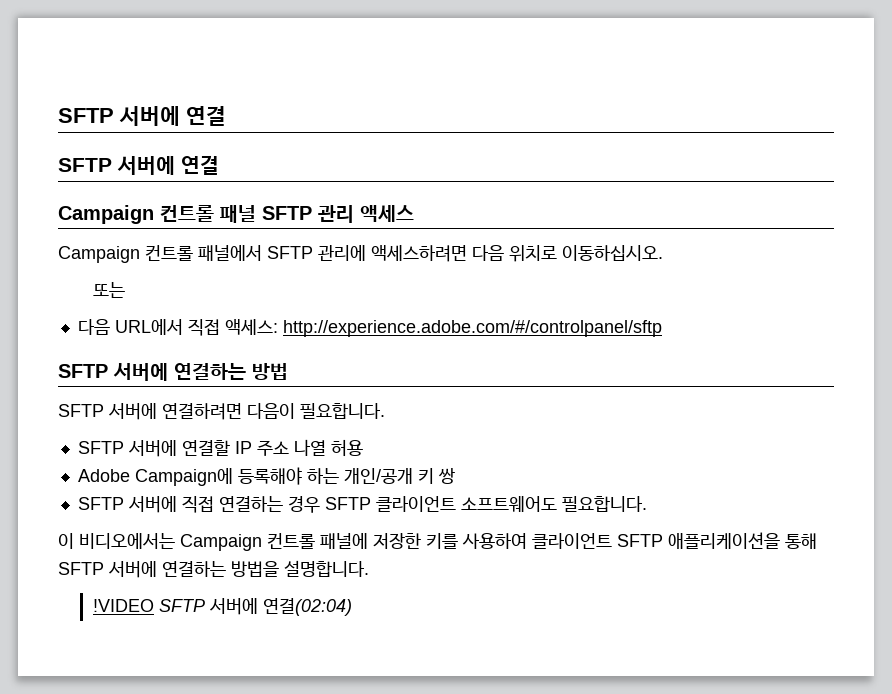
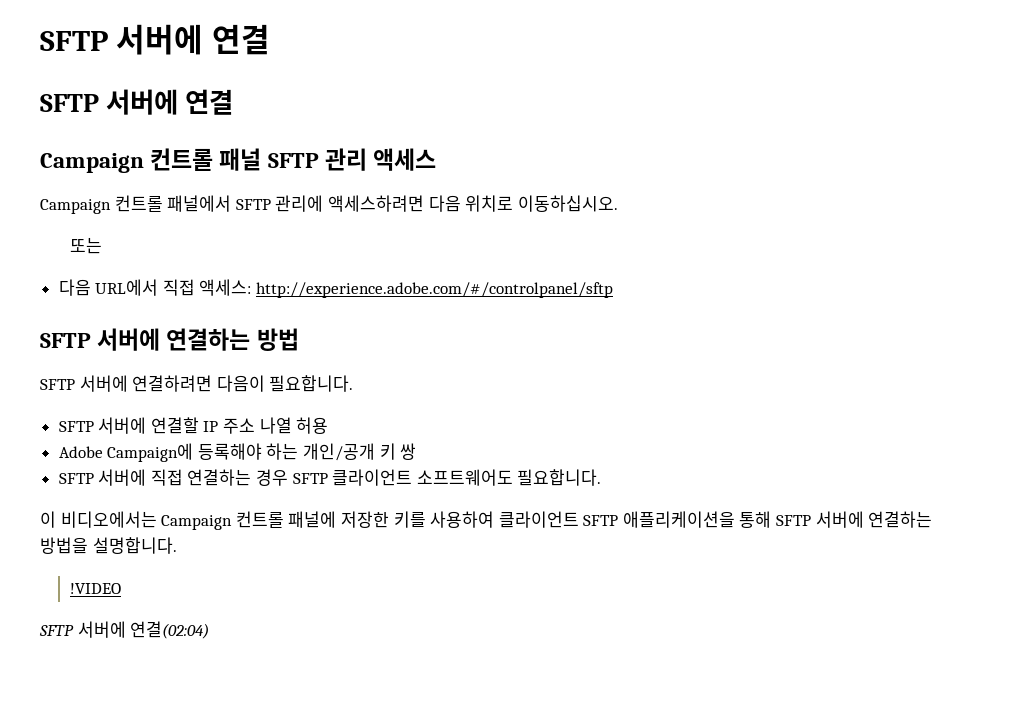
- !VIDEO SFTP 서버에 연결(02:04)
+ !VIDEO
+ SFTP 서버에 연결(02:04)

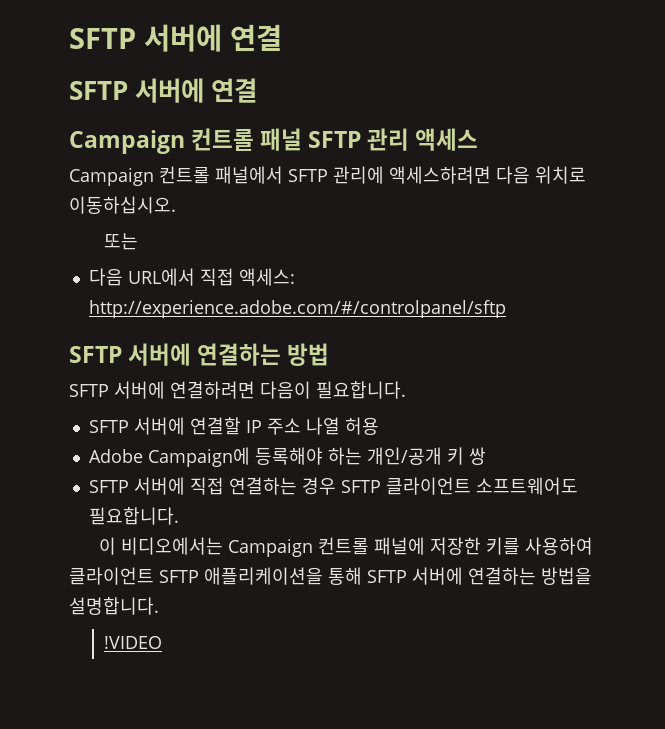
- SFTP 서버에 연결(02:04)

